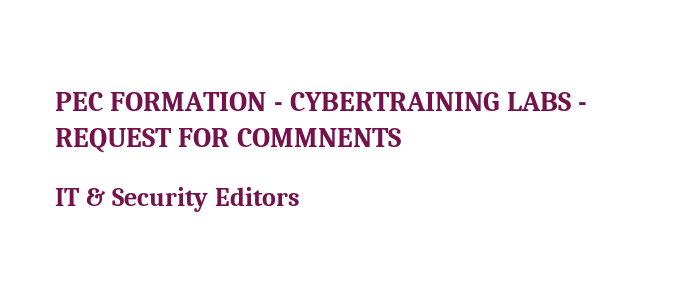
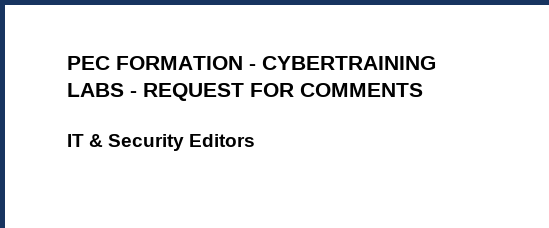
- PEC FORMATION - CYBERTRAINING LABS - REQUEST FOR COMMNENTS
+ PEC FORMATION - CYBERTRAINING LABS - REQUEST FOR COMMENTS

